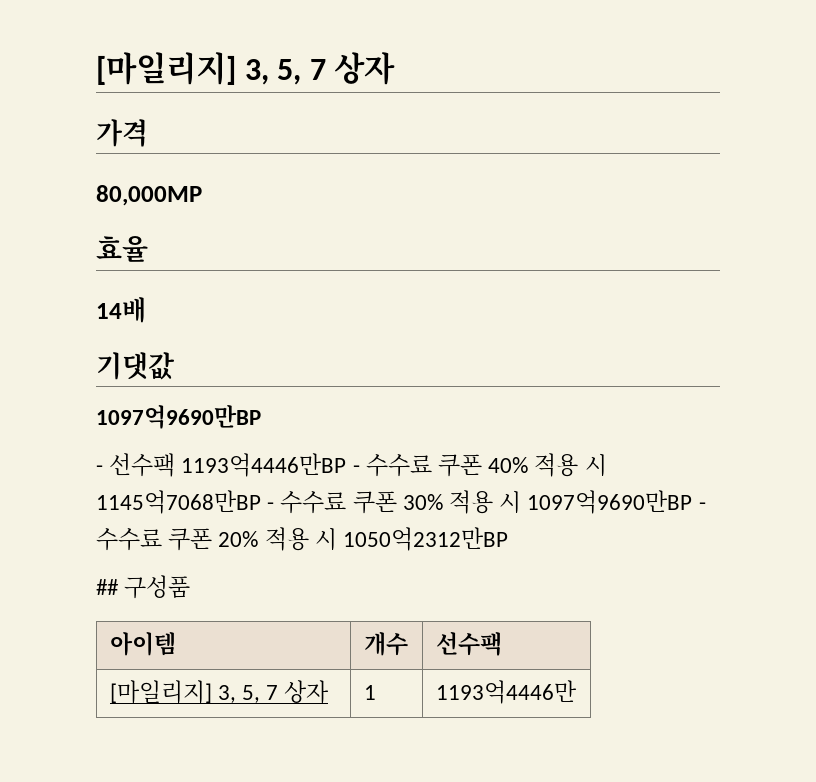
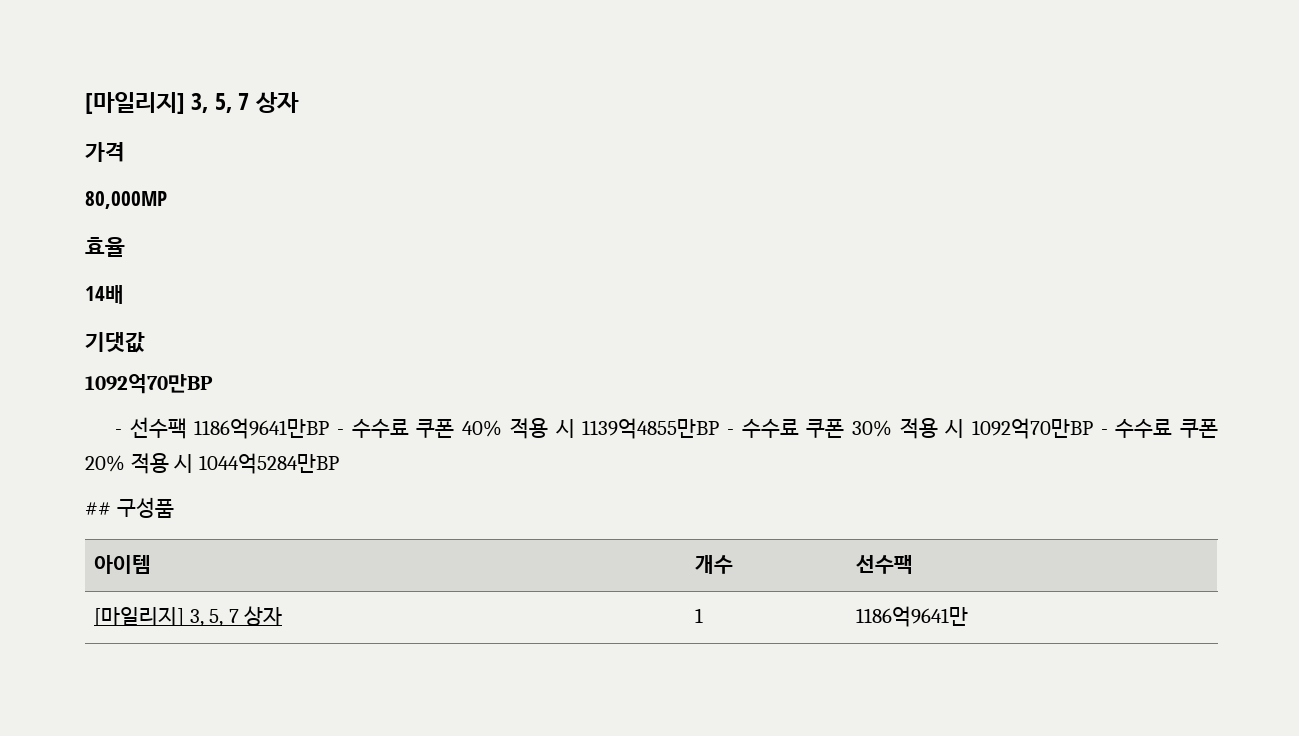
  기댓값
- 1097억9690만BP
+ 1092억70만BP
- - 선수팩 1193억4446만BP - 수수료 쿠폰 40% 적용 시 1145억7068만BP - 수수료 쿠폰 30% 적용 시 1097억9690만BP - 수수료 쿠폰 20% 적용 시 1050억2312만BP
+ - 선수팩 1186억9641만BP - 수수료 쿠폰 40% 적용 시 1139억4855만BP - 수수료 쿠폰 30% 적용 시 1092억70만BP - 수수료 쿠폰 20% 적용 시 1044억5284만BP
- [마일리지] 3, 5, 7 상자 | 1 | 1193억4446만
+ [마일리지] 3, 5, 7 상자 | 1 | 1186억9641만

